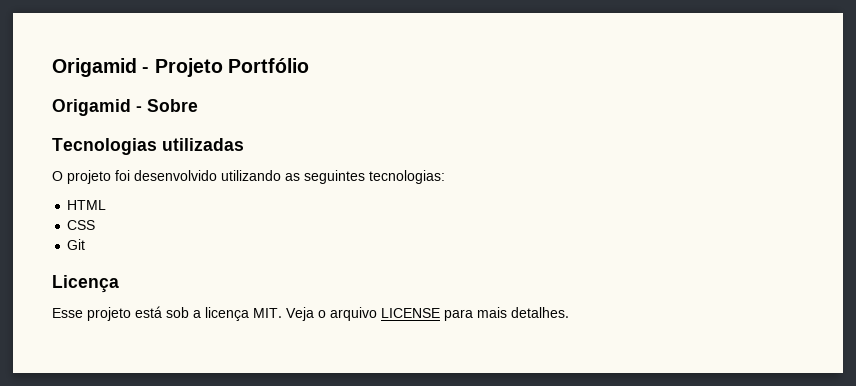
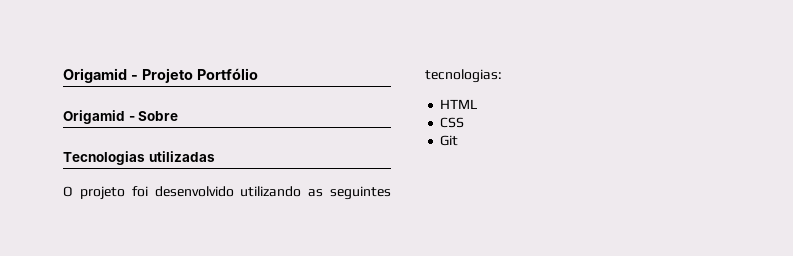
- Licença
- Esse projeto está sob a licença MIT. Veja o arquivo LICENSE para mais detalhes.

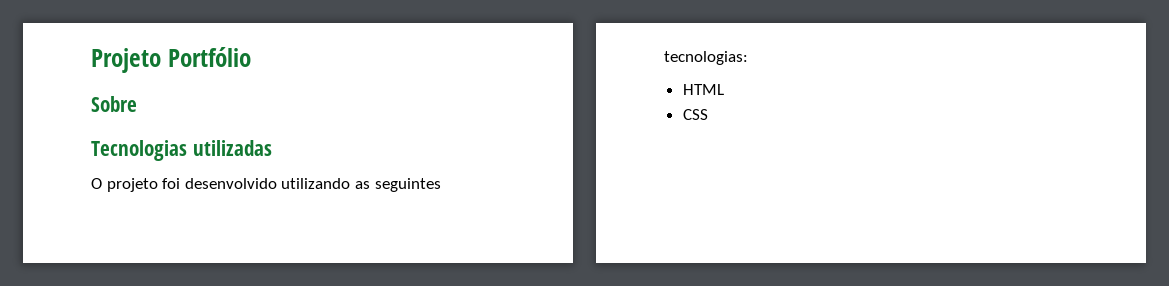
- Origamid - Projeto Portfólio
+ Projeto Portfólio
- Origamid - Sobre
+ Sobre
- Git

